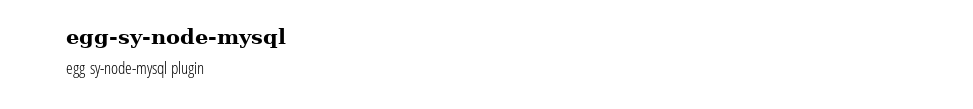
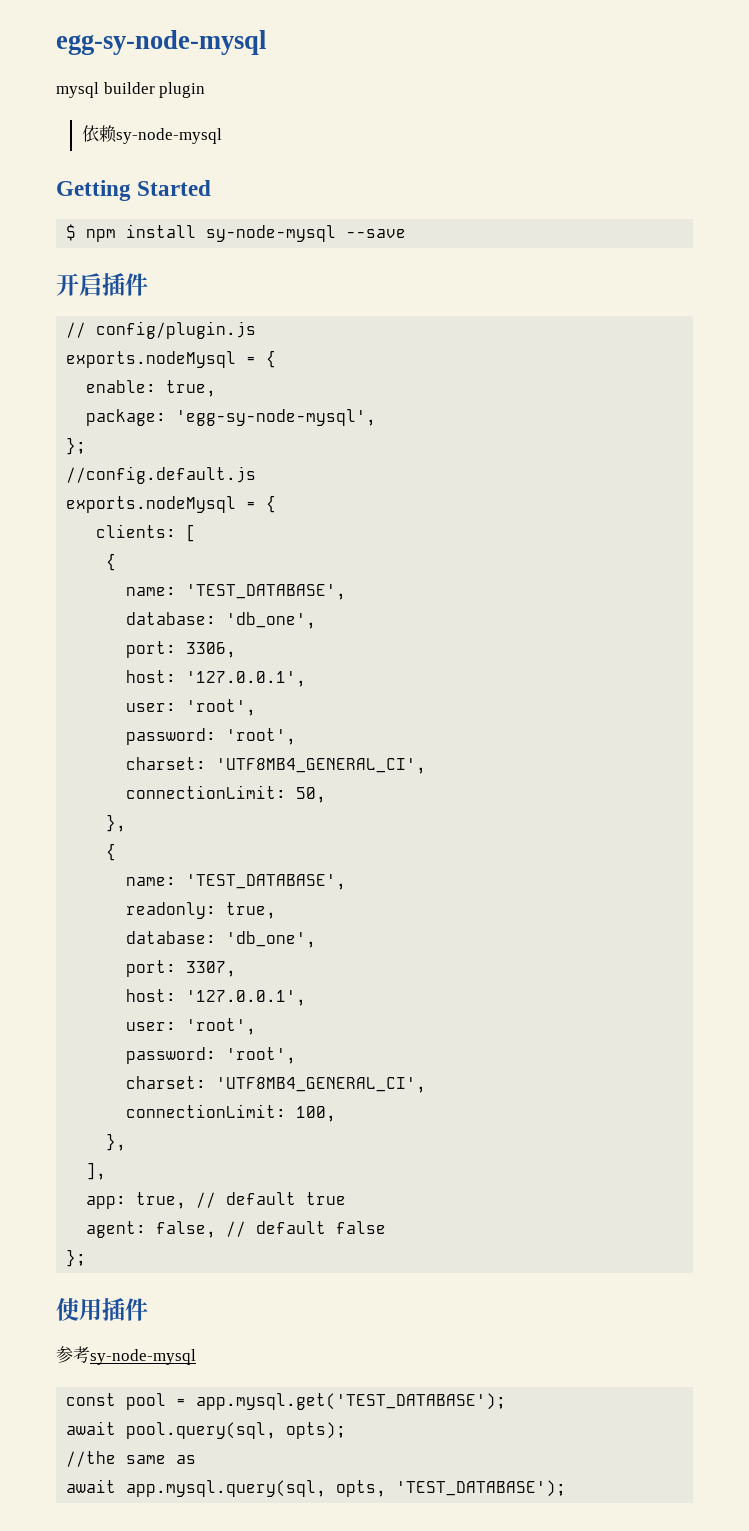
- egg sy-node-mysql plugin
+ mysql builder plugin
+ 依赖sy-node-mysql
+ Getting Started
+ $ npm install sy-node-mysql --save
+ 开启插件
+ // config/plugin.js
+ exports.nodeMysql = {
+ enable: true,
+ package: 'egg-sy-node-mysql',
+ };
+ //config.default.js
+ exports.nodeMysql = {
+ clients: [
+ {
+ name: 'TEST_DATABASE',
+ database: 'db_one',
+ port: 3306,
+ host: '127.0.0.1',
+ user: 'root',
+ password: 'root',
+ charset: 'UTF8MB4_GENERAL_CI',
+ connectionLimit: 50,
+ },
+ {
+ name: 'TEST_DATABASE',
+ readonly: true,
+ database: 'db_one',
+ port: 3307,
+ host: '127.0.0.1',
+ user: 'root',
+ password: 'root',
+ charset: 'UTF8MB4_GENERAL_CI',
+ connectionLimit: 100,
+ },
+ ],
+ app: true, // default true
+ agent: false, // default false
+ };
+ 使用插件
+ 参考sy-node-mysql
+ const pool = app.mysql.get('TEST_DATABASE');
+ await pool.query(sql, opts);
+ //the same as
+ await app.mysql.query(sql, opts, 'TEST_DATABASE');

